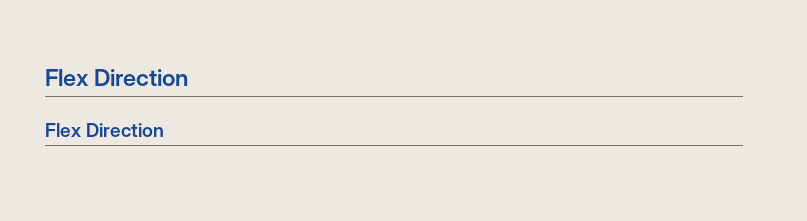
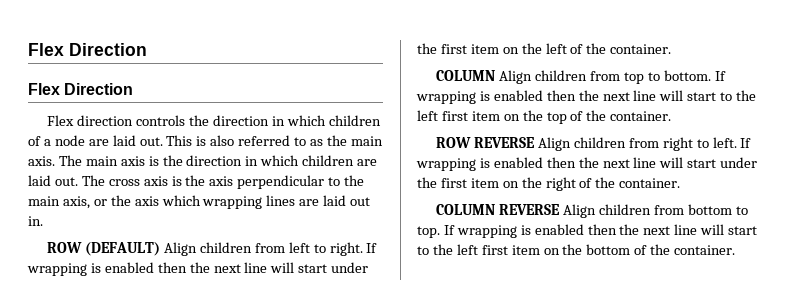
+ Flex direction controls the direction in which children of a node are laid out. This is also referred to as the main axis. The main axis is the direction in which children are laid out. The cross axis is the axis perpendicular to the main axis, or the axis which wrapping lines are laid out in.
+ ROW (DEFAULT) Align children from left to right. If wrapping is enabled then the next line will start under the first item on the left of the container.
+ COLUMN Align children from top to bottom. If wrapping is enabled then the next line will start to the left first item on the top of the container.
+ ROW REVERSE Align children from right to left. If wrapping is enabled then the next line will start under the first item on the right of the container.
+ COLUMN REVERSE Align children from bottom to top. If wrapping is enabled then the next line will start to the left first item on the bottom of the container.

